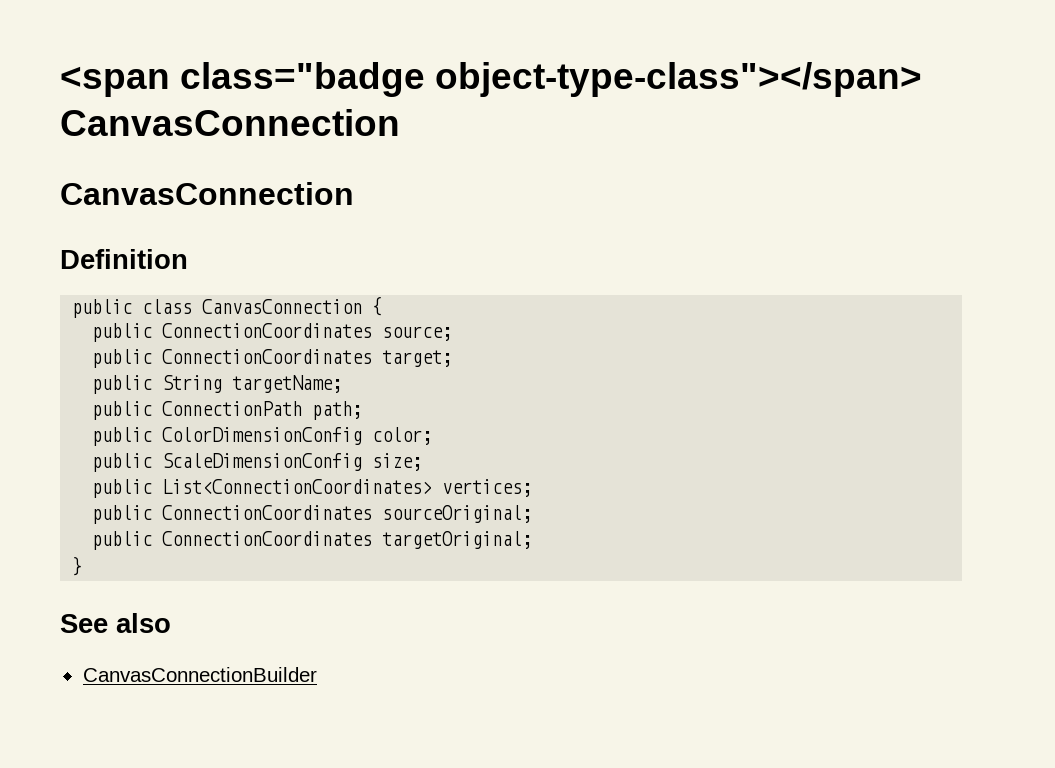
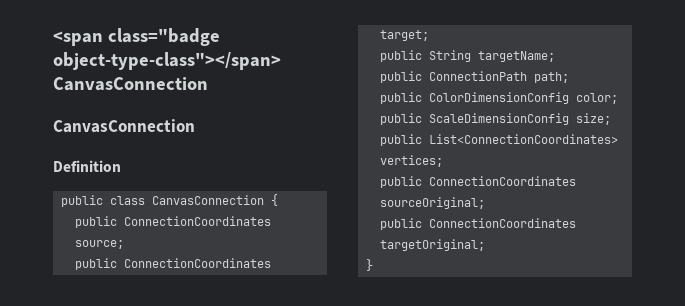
- See also
- CanvasConnectionBuilder

